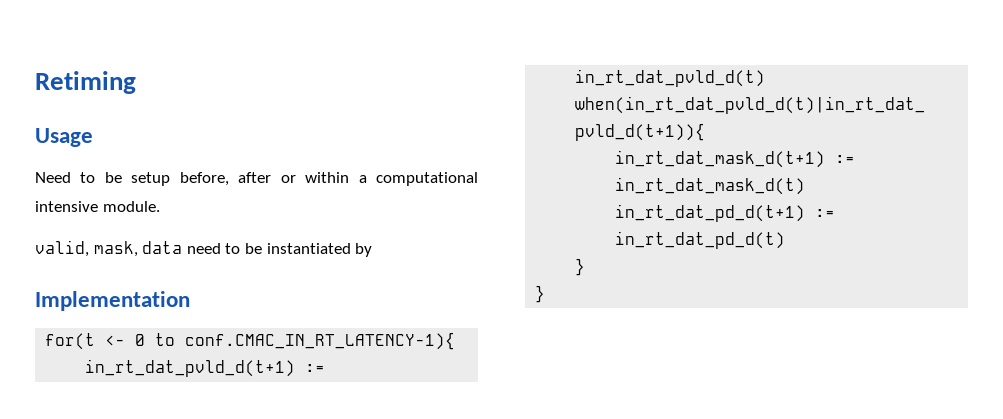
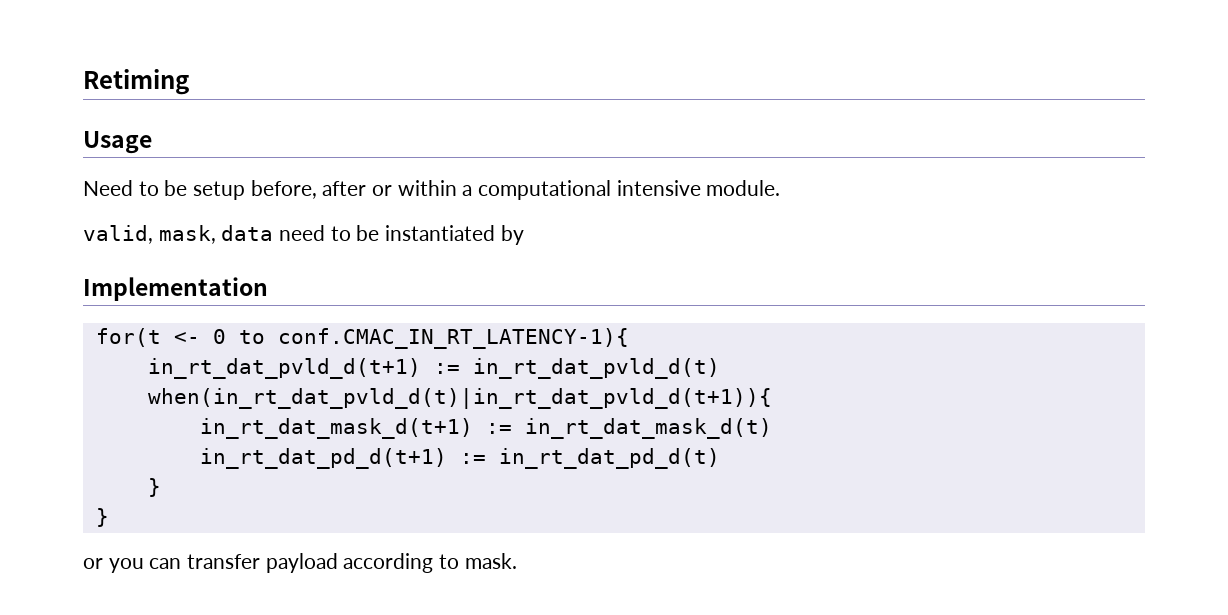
+ or you can transfer payload according to mask.

